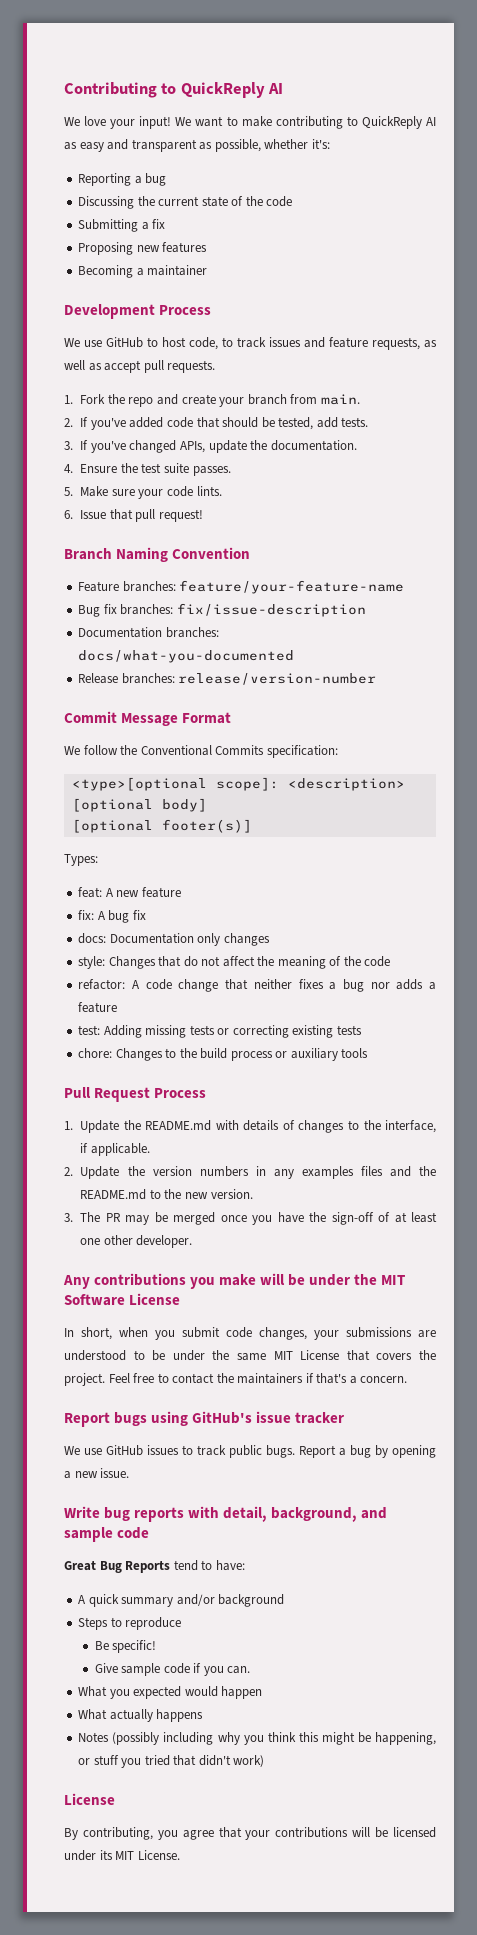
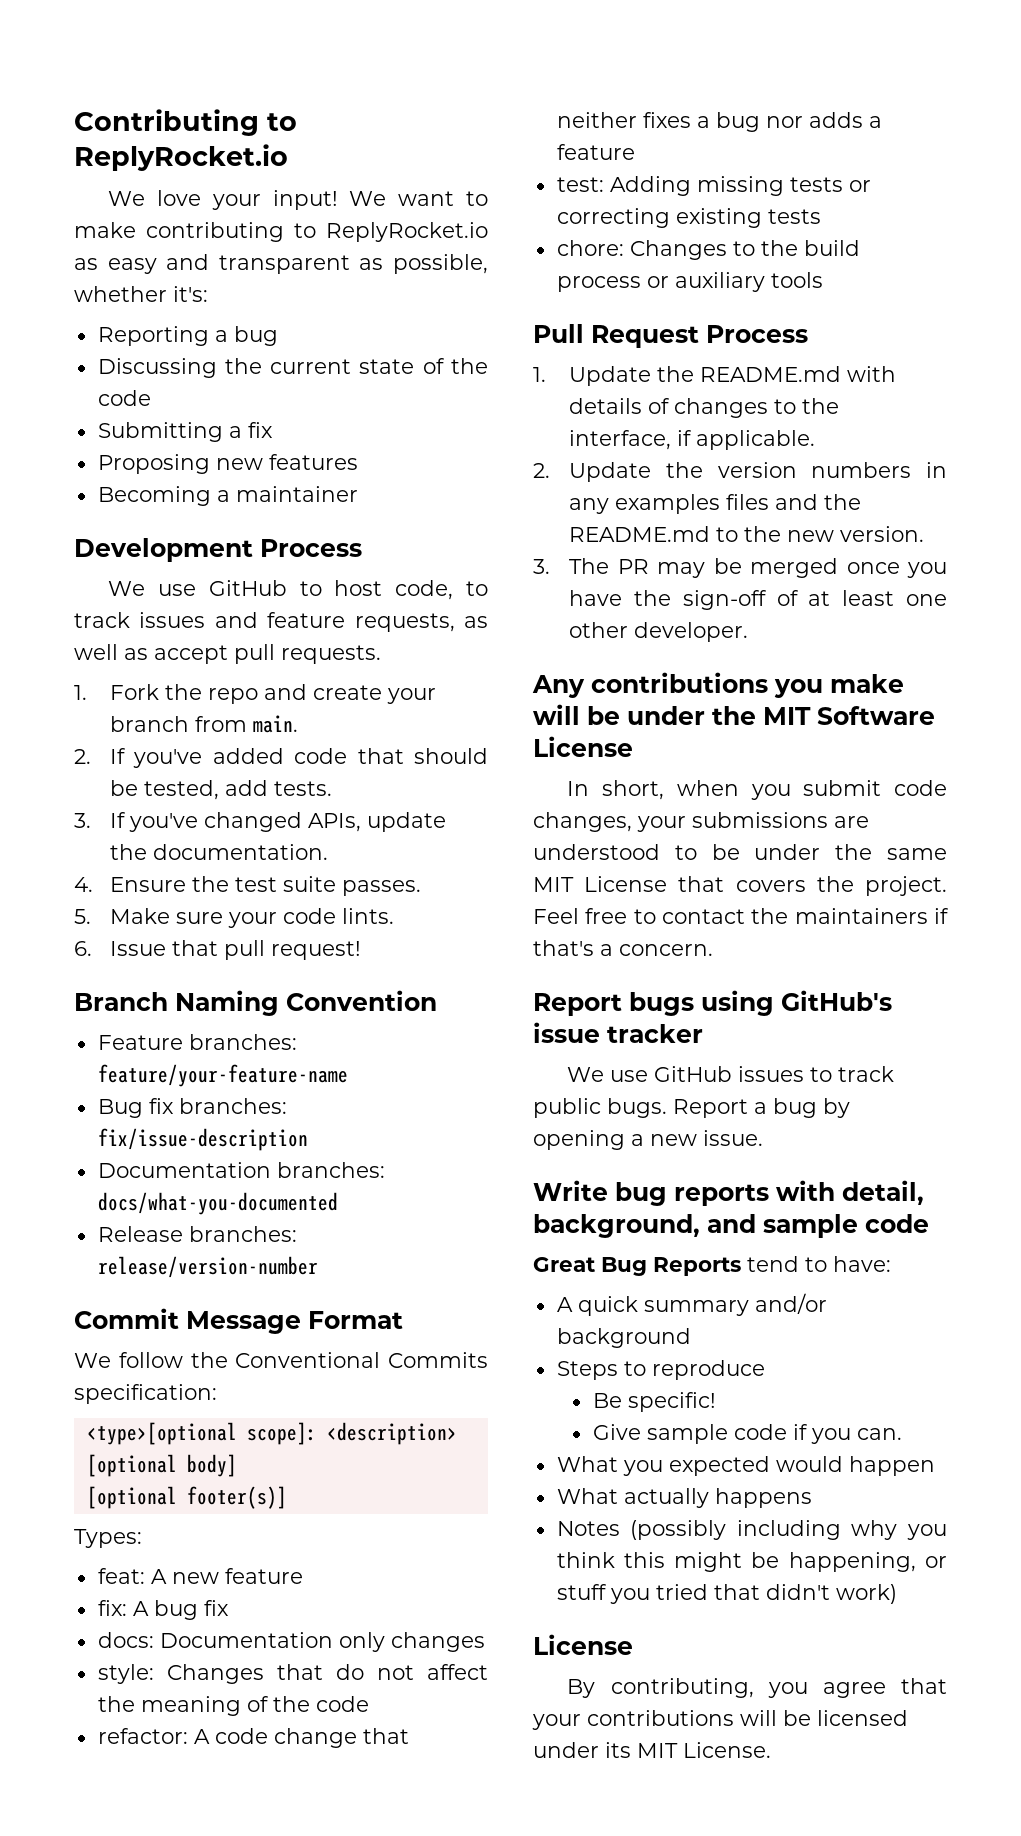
- Contributing to QuickReply AI
+ Contributing to ReplyRocket.io
- We want to make contributing to QuickReply AI as easy and transparent as possible, whether it's:
+ We want to make contributing to ReplyRocket.io as easy and transparent as possible, whether it's:

